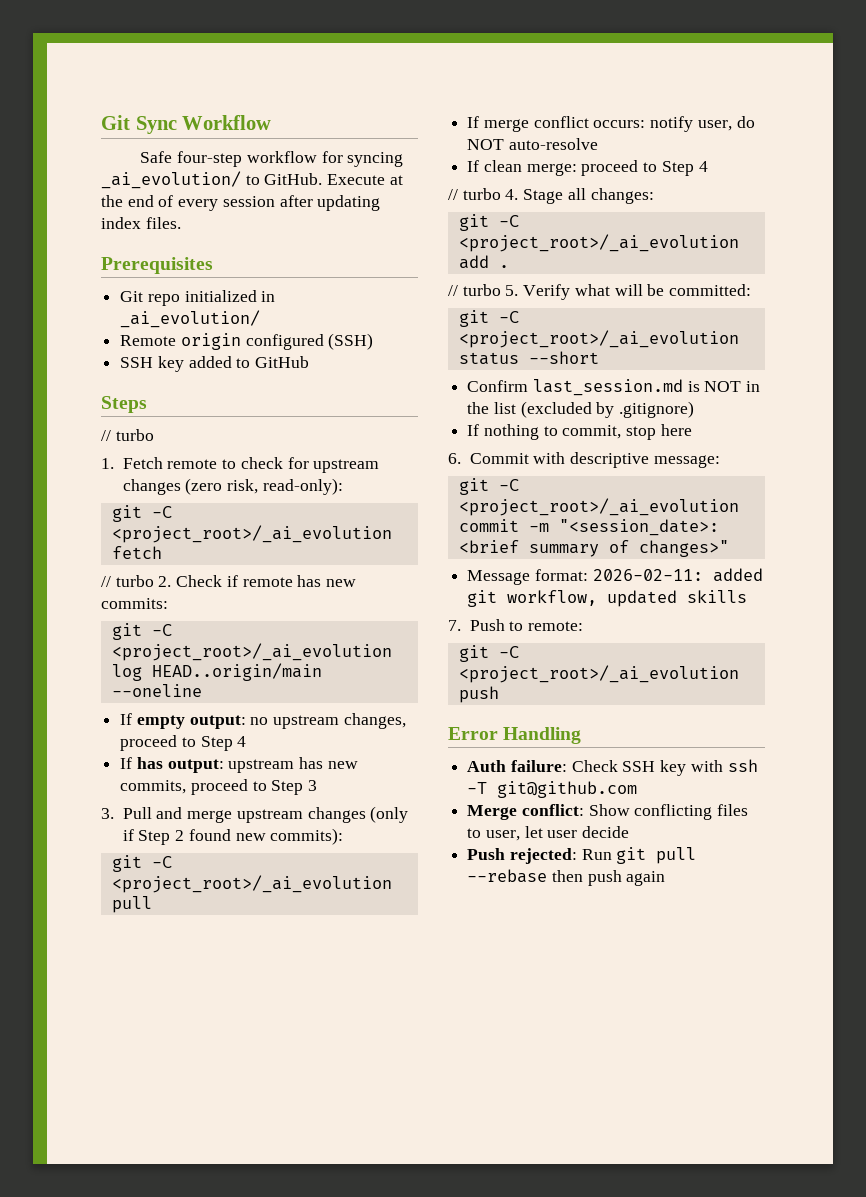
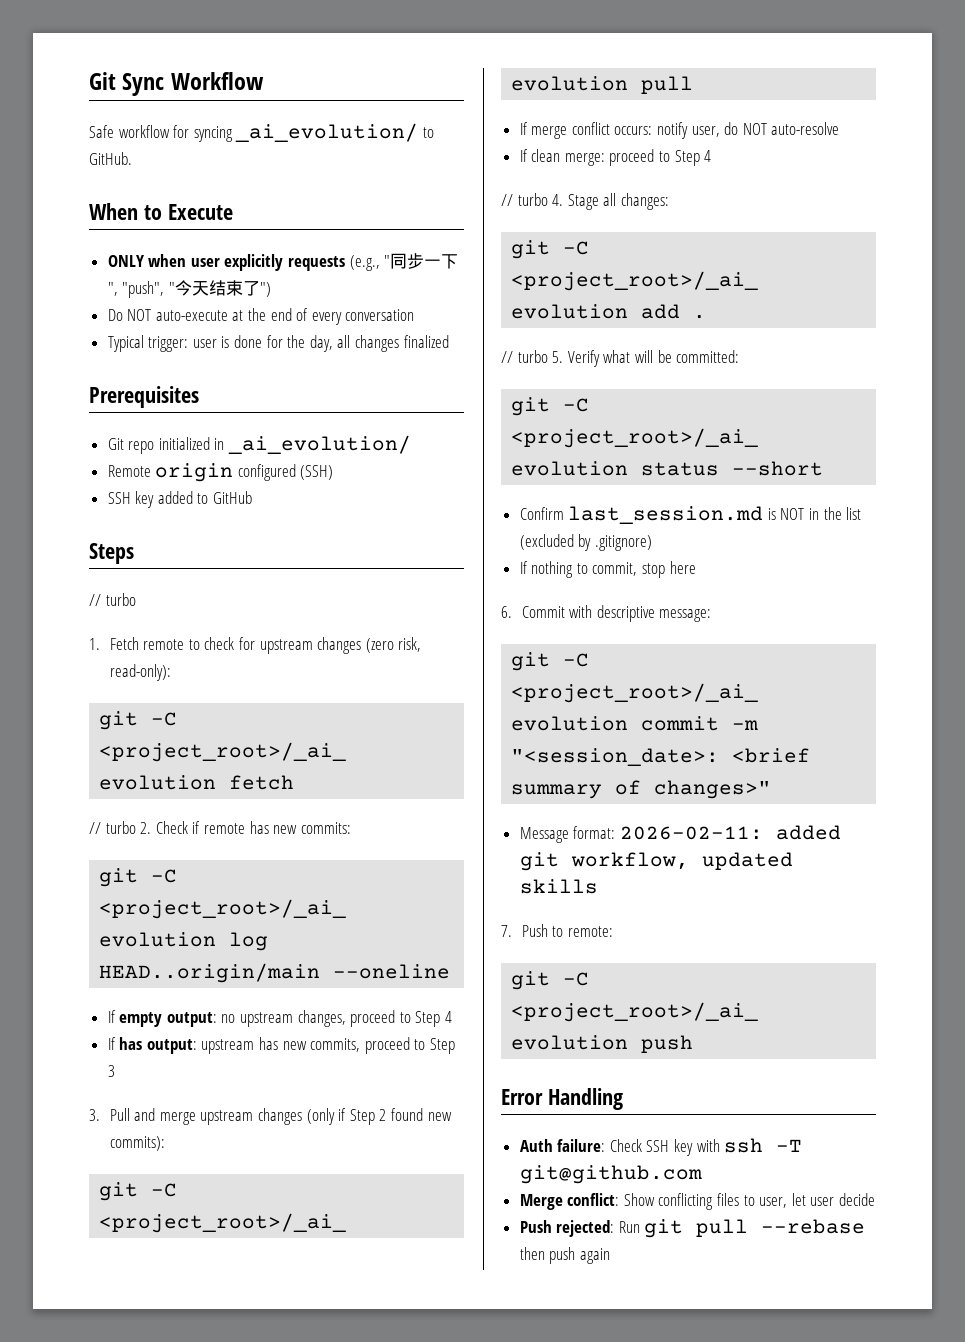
- Safe four-step workflow for syncing _ai_evolution/ to GitHub. Execute at the end of every session after updating index files.
+ Safe workflow for syncing _ai_evolution/ to GitHub.
+ When to Execute
+ ONLY when user explicitly requests (e.g., "同步一下", "push", "今天结束了")
+ Do NOT auto-execute at the end of every conversation
+ Typical trigger: user is done for the day, all changes finalized

